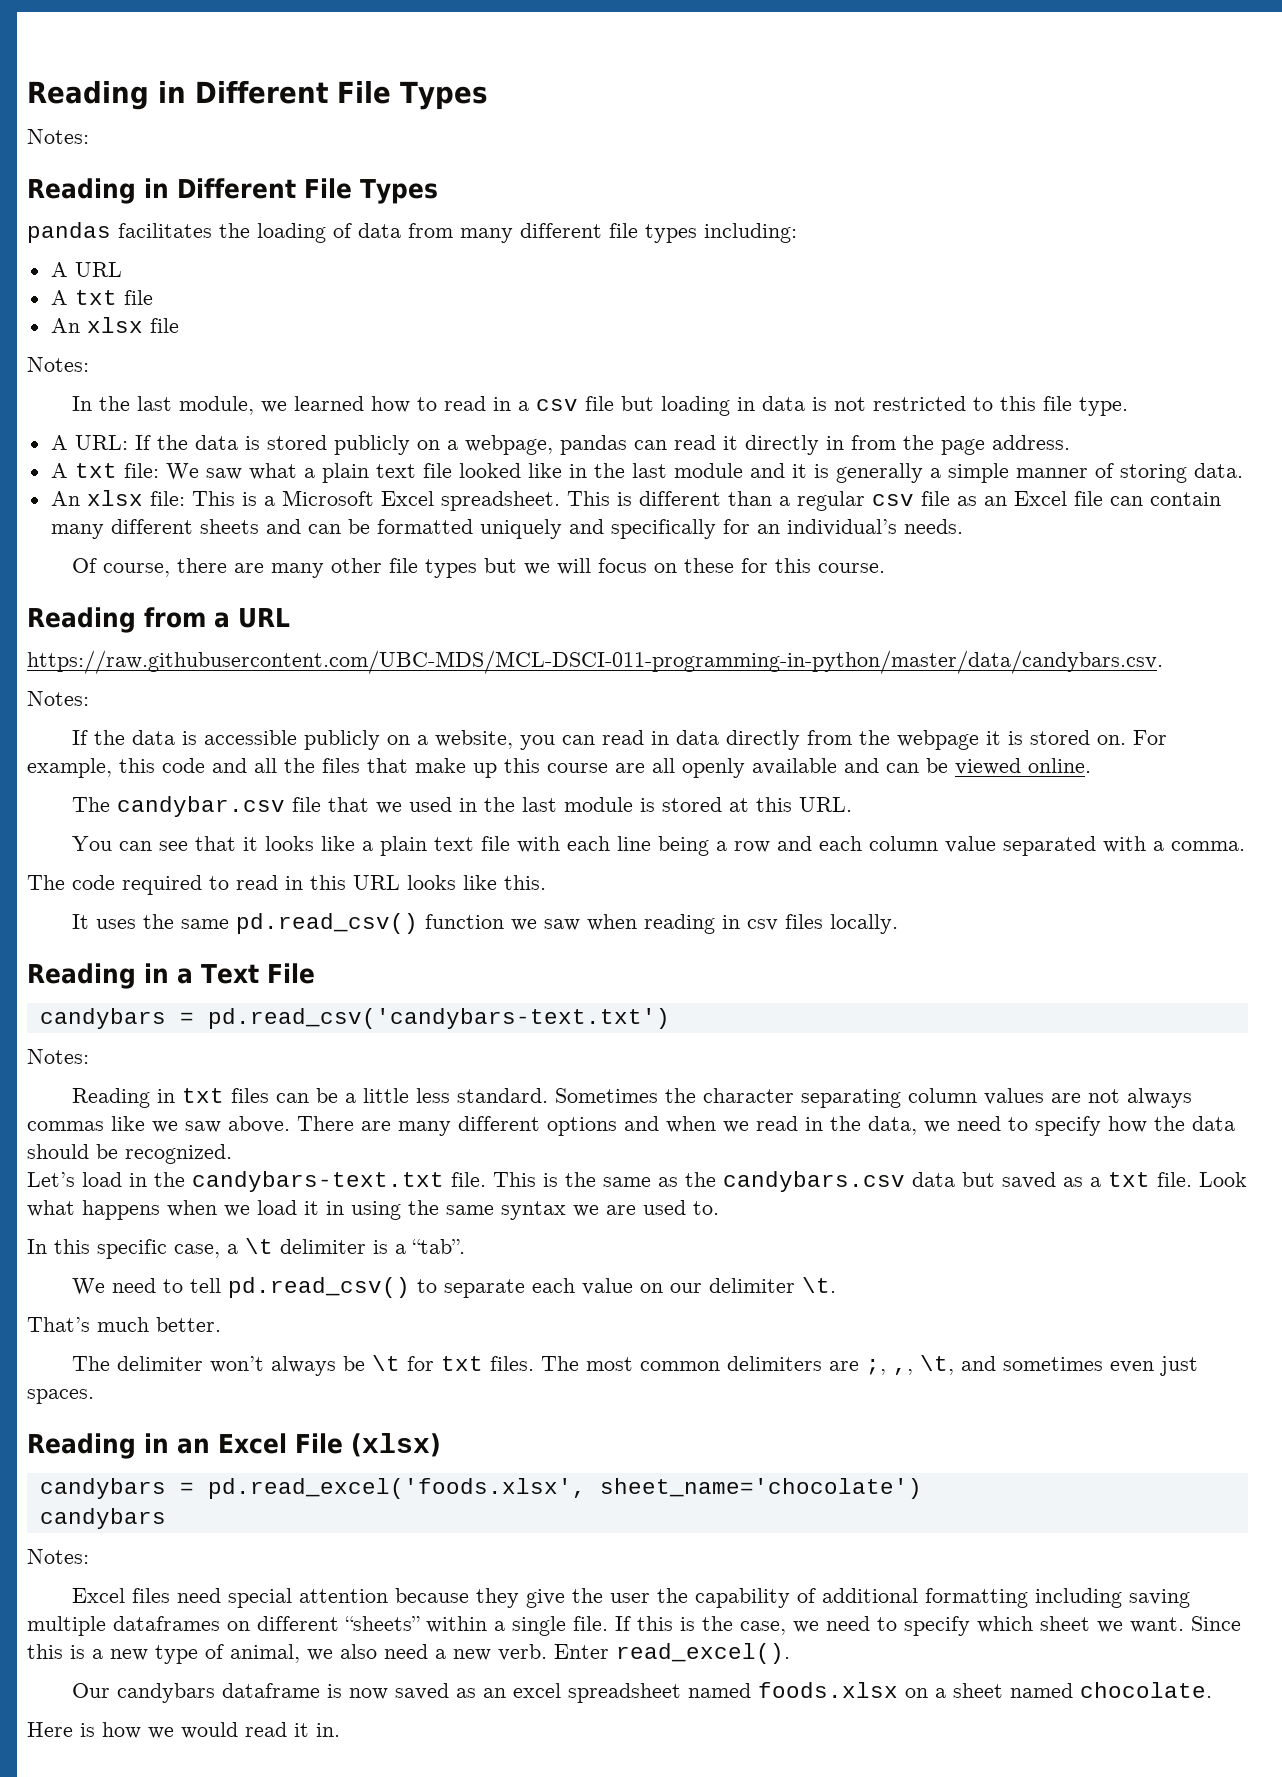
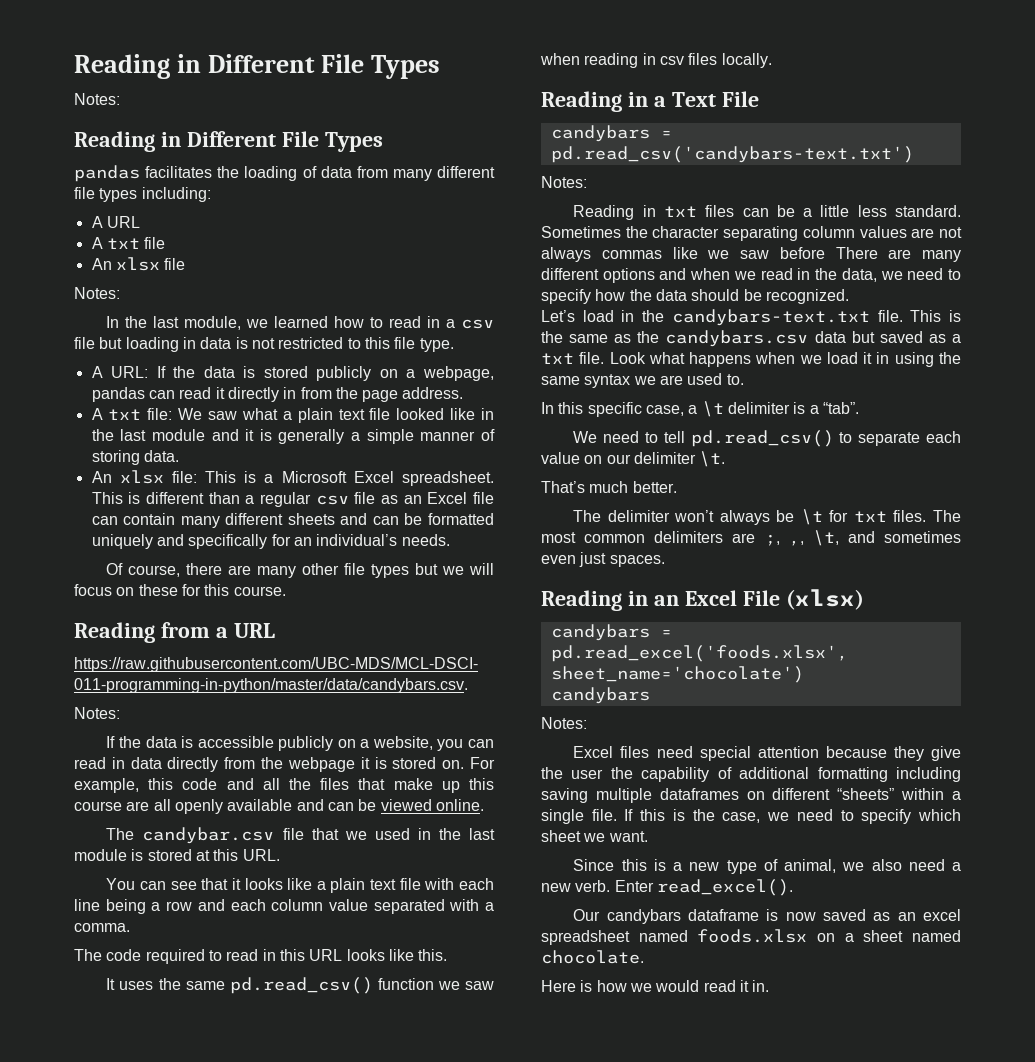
- Sometimes the character separating column values are not always commas like we saw above. There are many different options and when we read in the data, we need to specify how the data should be recognized.
+ Sometimes the character separating column values are not always commas like we saw before There are many different options and when we read in the data, we need to specify how the data should be recognized.
- If this is the case, we need to specify which sheet we want. Since this is a new type of animal, we also need a new verb.
+ If this is the case, we need to specify which sheet we want.
+ Since this is a new type of animal, we also need a new verb.

